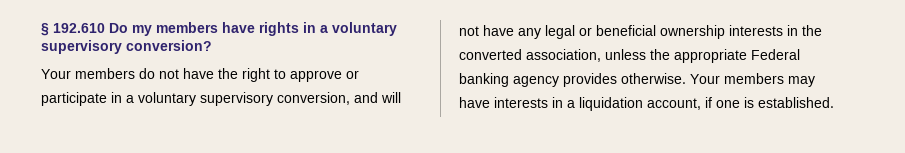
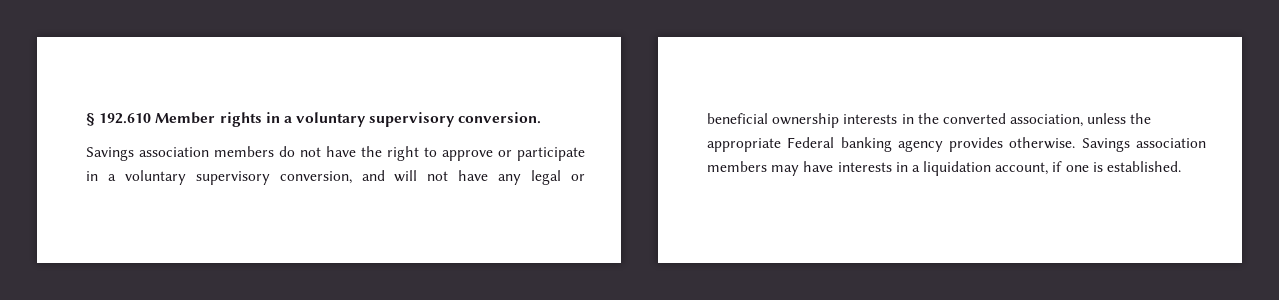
- § 192.610 Do my members have rights in a voluntary supervisory conversion?
- Your members do not have the right to approve or participate in a voluntary supervisory conversion, and will not have any legal or beneficial ownership interests in the converted association, unless the appropriate Federal banking agency provides otherwise.
+ § 192.610 Member rights in a voluntary supervisory conversion.
+ Savings association members do not have the right to approve or participate in a voluntary supervisory conversion, and will not have any legal or beneficial ownership interests in the converted association, unless the appropriate Federal banking agency provides otherwise.
- Your members may have interests in a liquidation account, if one is established.
+ Savings association members may have interests in a liquidation account, if one is established.

